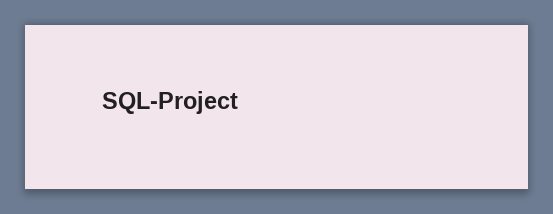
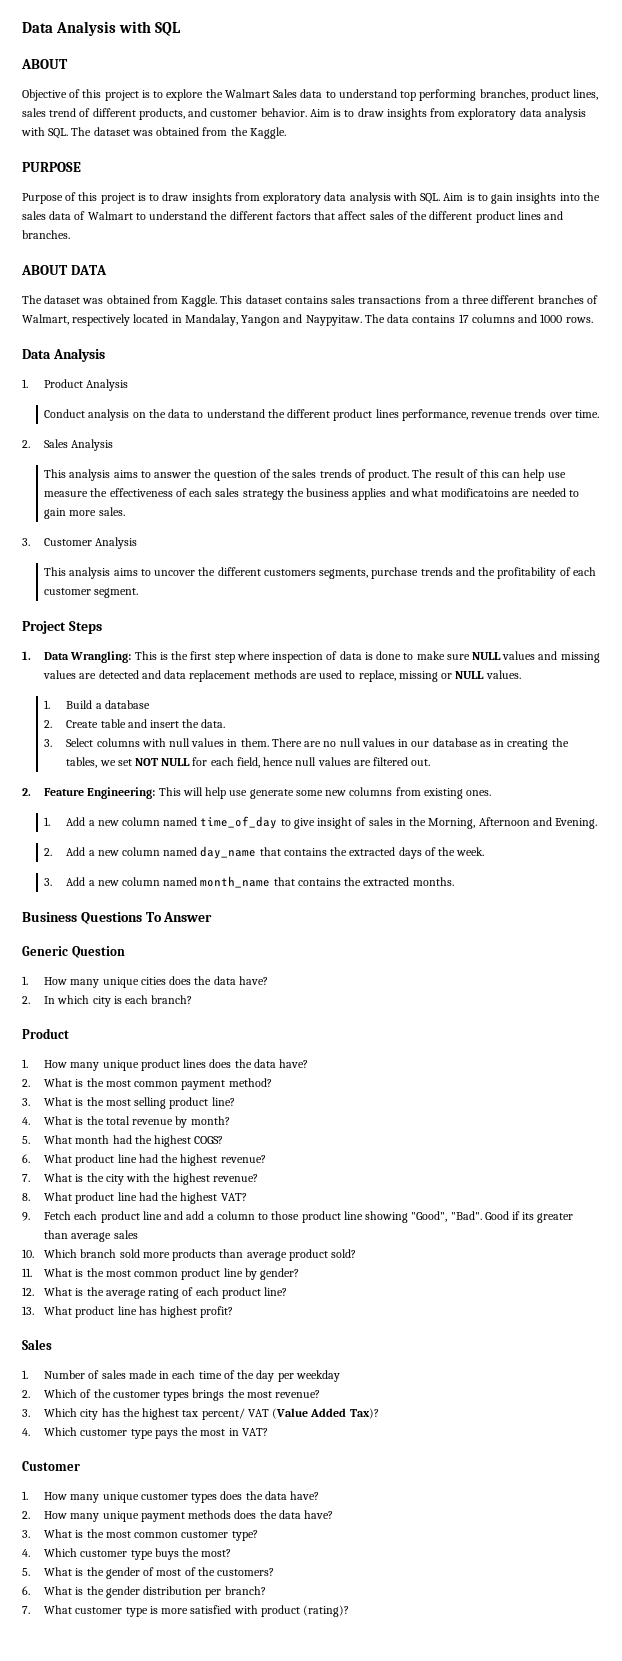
- SQL-Project
+ Data Analysis with SQL
+ ABOUT
+ Objective of this project is to explore the Walmart Sales data to understand top performing branches, product lines, sales trend of different products, and customer behavior. Aim is to draw insights from exploratory data analysis with SQL. The dataset was obtained from the Kaggle.
+ PURPOSE
+ Purpose of this project is to draw insights from exploratory data analysis with SQL. Aim is to gain insights into the sales data of Walmart to understand the different factors that affect sales of the different product lines and branches.
+ ABOUT DATA
+ The dataset was obtained from Kaggle. This dataset contains sales transactions from a three different branches of Walmart, respectively located in Mandalay, Yangon and Naypyitaw. The data contains 17 columns and 1000 rows.
+ Data Analysis
+ 1. Product Analysis
+ Conduct analysis on the data to understand the different product lines performance, revenue trends over time.
+ 2. Sales Analysis
+ This analysis aims to answer the question of the sales trends of product. The result of this can help use measure the effectiveness of each sales strategy the business applies and what modificatoins are needed to gain more sales.
+ 3. Customer Analysis
+ This analysis aims to uncover the different customers segments, purchase trends and the profitability of each customer segment.
+ Project Steps
+ 1. Data Wrangling: This is the first step where inspection of data is done to make sure NULL values and missing values are detected and data replacement methods are used to replace, missing or NULL values.
+ 1. Build a database
+ 2. Create table and insert the data.
+ 3. Select columns with null values in them. There are no null values in our database as in creating the tables, we set NOT NULL for each field, hence null values are filtered out.
+ 2. Feature Engineering: This will help use generate some new columns from existing ones.
+ 1. Add a new column named time_of_day to give insight of sales in the Morning, Afternoon and Evening.
+ 2. Add a new column named day_name that contains the extracted days of the week.
+ 3. Add a new column named month_name that contains the extracted months.
+ Business Questions To Answer
+ Generic Question
+ 1. How many unique cities does the data have?
+ 2. In which city is each branch?
+ Product
+ 1. How many unique product lines does the data have?
+ 2. What is the most common payment method?
+ 3. What is the most selling product line?
+ 4. What is the total revenue by month?
+ 5. What month had the highest COGS?
+ 6. What product line had the highest revenue?
+ 7. What is the city with the highest revenue?
+ 8. What product line had the highest VAT?
+ 9. Fetch each product line and add a column to those product line showing "Good", "Bad". Good if its greater than average sales
+ 10. Which branch sold more products than average product sold?
+ 11. What is the most common product line by gender?
+ 12. What is the average rating of each product line?
+ 13. What product line has highest profit?
+ Sales
+ 1. Number of sales made in each time of the day per weekday
+ 2. Which of the customer types brings the most revenue?
+ 3. Which city has the highest tax percent/ VAT (Value Added Tax)?
+ 4. Which customer type pays the most in VAT?
+ Customer
+ 1. How many unique customer types does the data have?
+ 2. How many unique payment methods does the data have?
+ 3. What is the most common customer type?
+ 4. Which customer type buys the most?
+ 5. What is the gender of most of the customers?
+ 6. What is the gender distribution per branch?
+ 7. What customer type is more satisfied with product (rating)?

